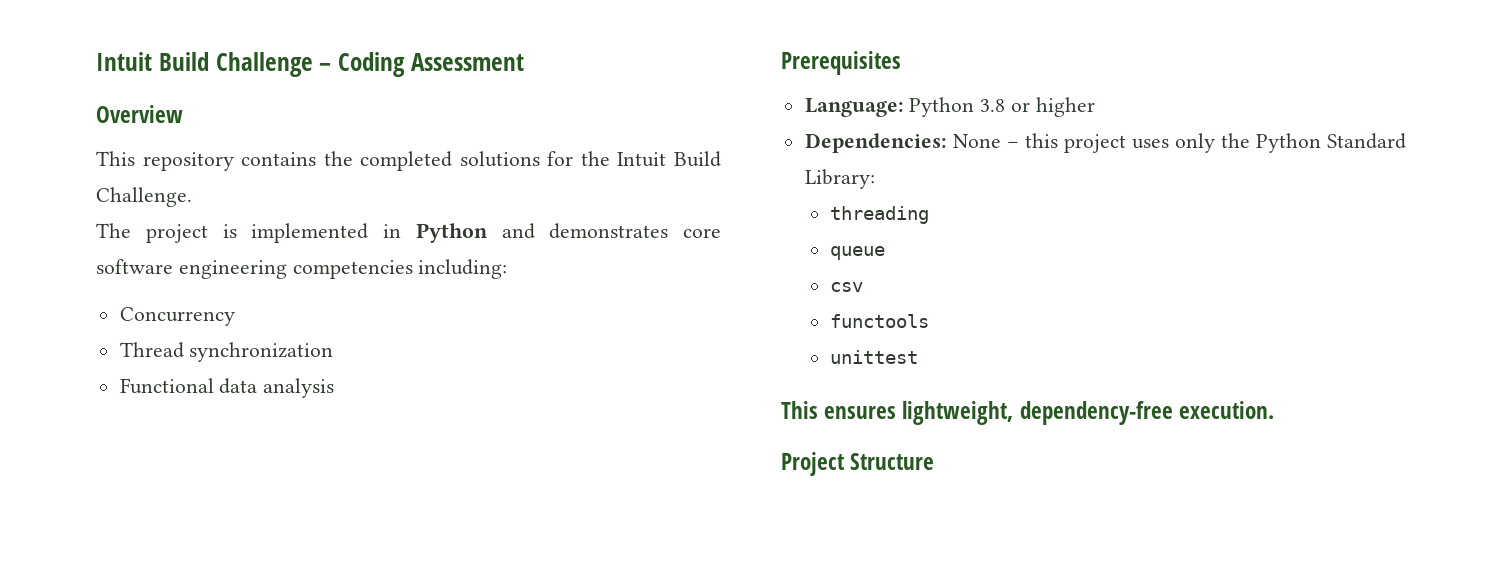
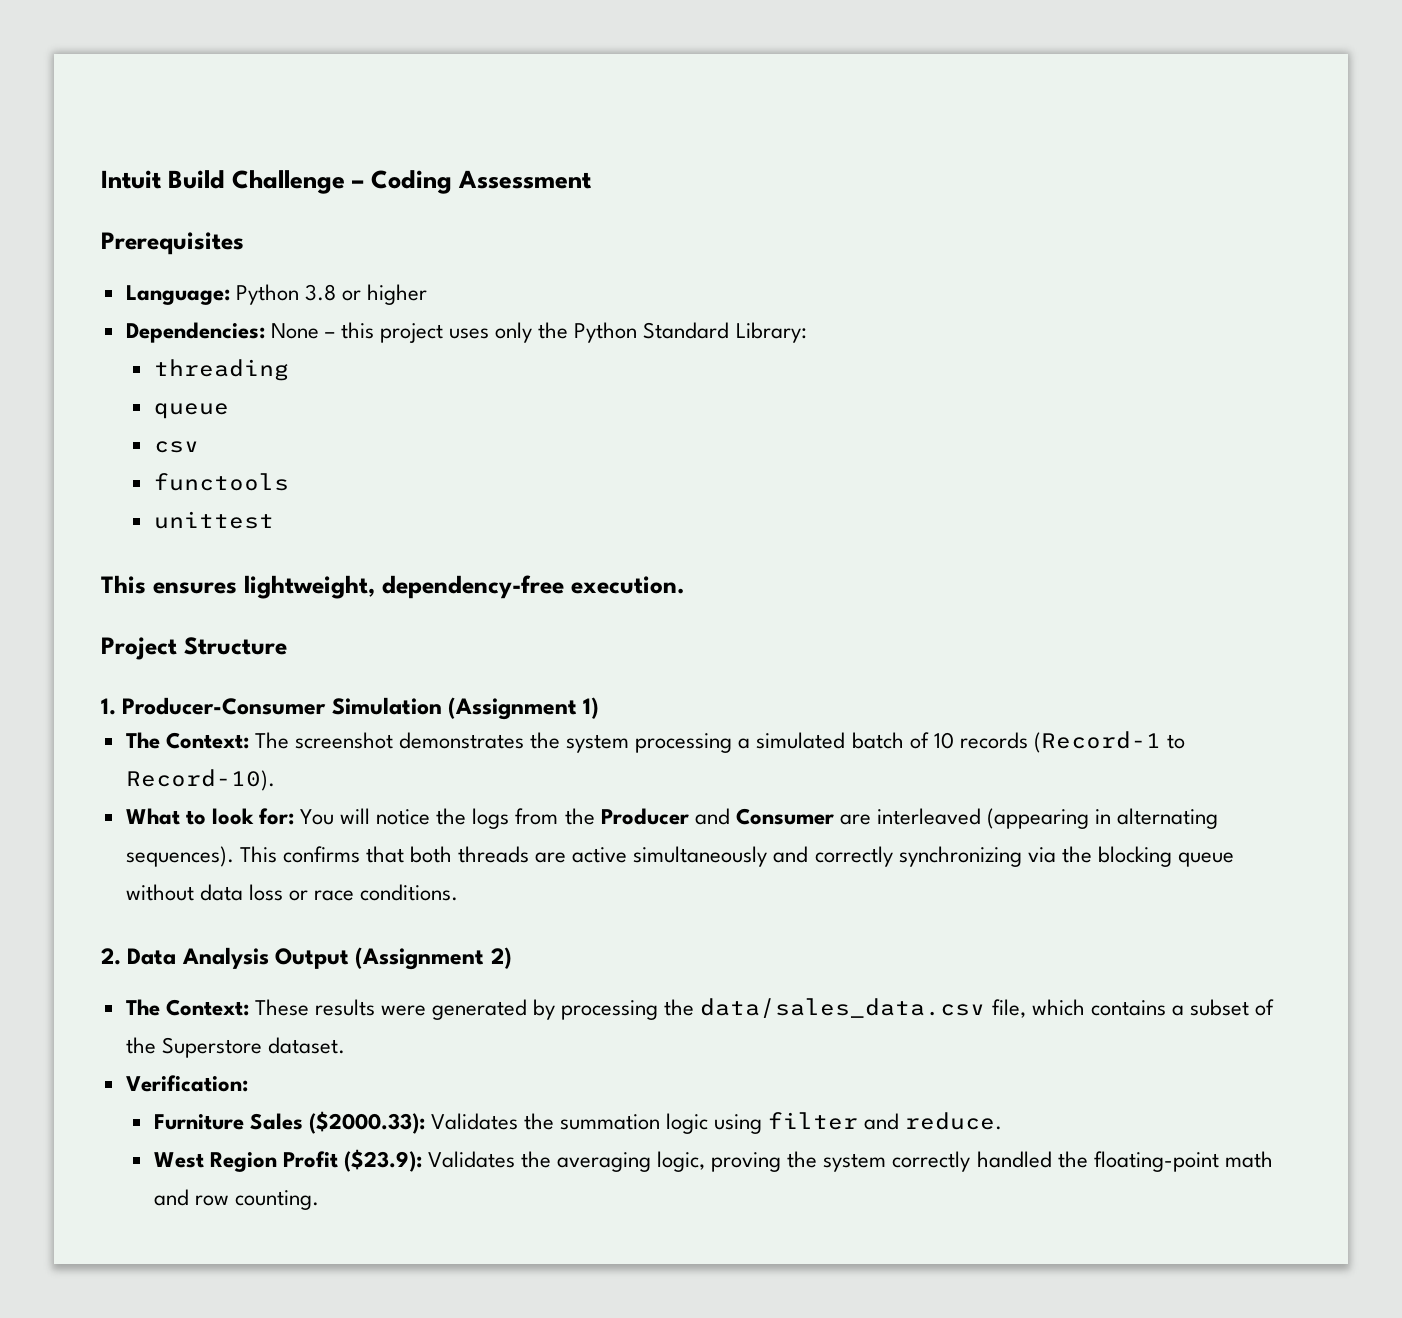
- Overview
- This repository contains the completed solutions for the Intuit Build Challenge.
- The project is implemented in Python and demonstrates core software engineering competencies including:
- Concurrency
- Thread synchronization
- Functional data analysis
+ 1. Producer-Consumer Simulation (Assignment 1)
+ The Context: The screenshot demonstrates the system processing a simulated batch of 10 records (Record-1 to Record-10).
+ What to look for: You will notice the logs from the Producer and Consumer are interleaved (appearing in alternating sequences). This confirms that both threads are active simultaneously and correctly synchronizing via the blocking queue without data loss or race conditions.
+ 2. Data Analysis Output (Assignment 2)
+ The Context: These results were generated by processing the data/sales_data.csv file, which contains a subset of the Superstore dataset.
+ Verification:
+ Furniture Sales ($2000.33): Validates the summation logic using filter and reduce.
+ West Region Profit ($23.9): Validates the averaging logic, proving the system correctly handled the floating-point math and row counting.

